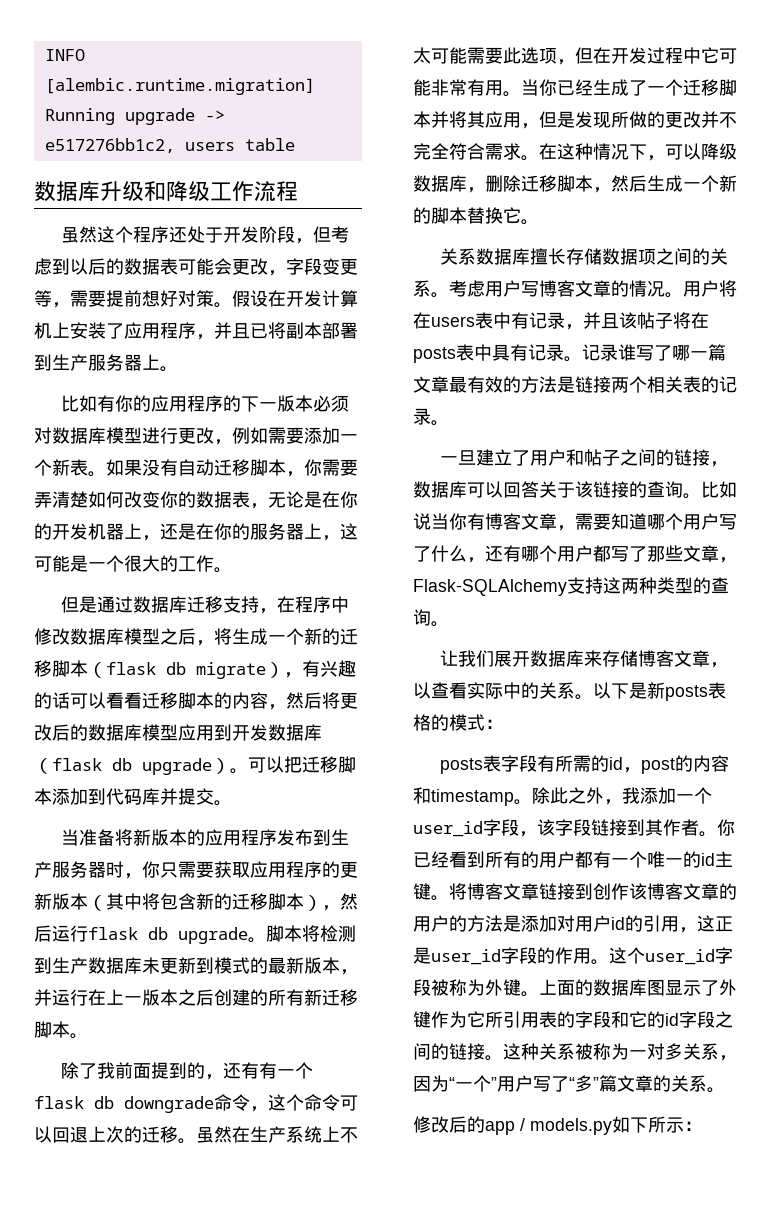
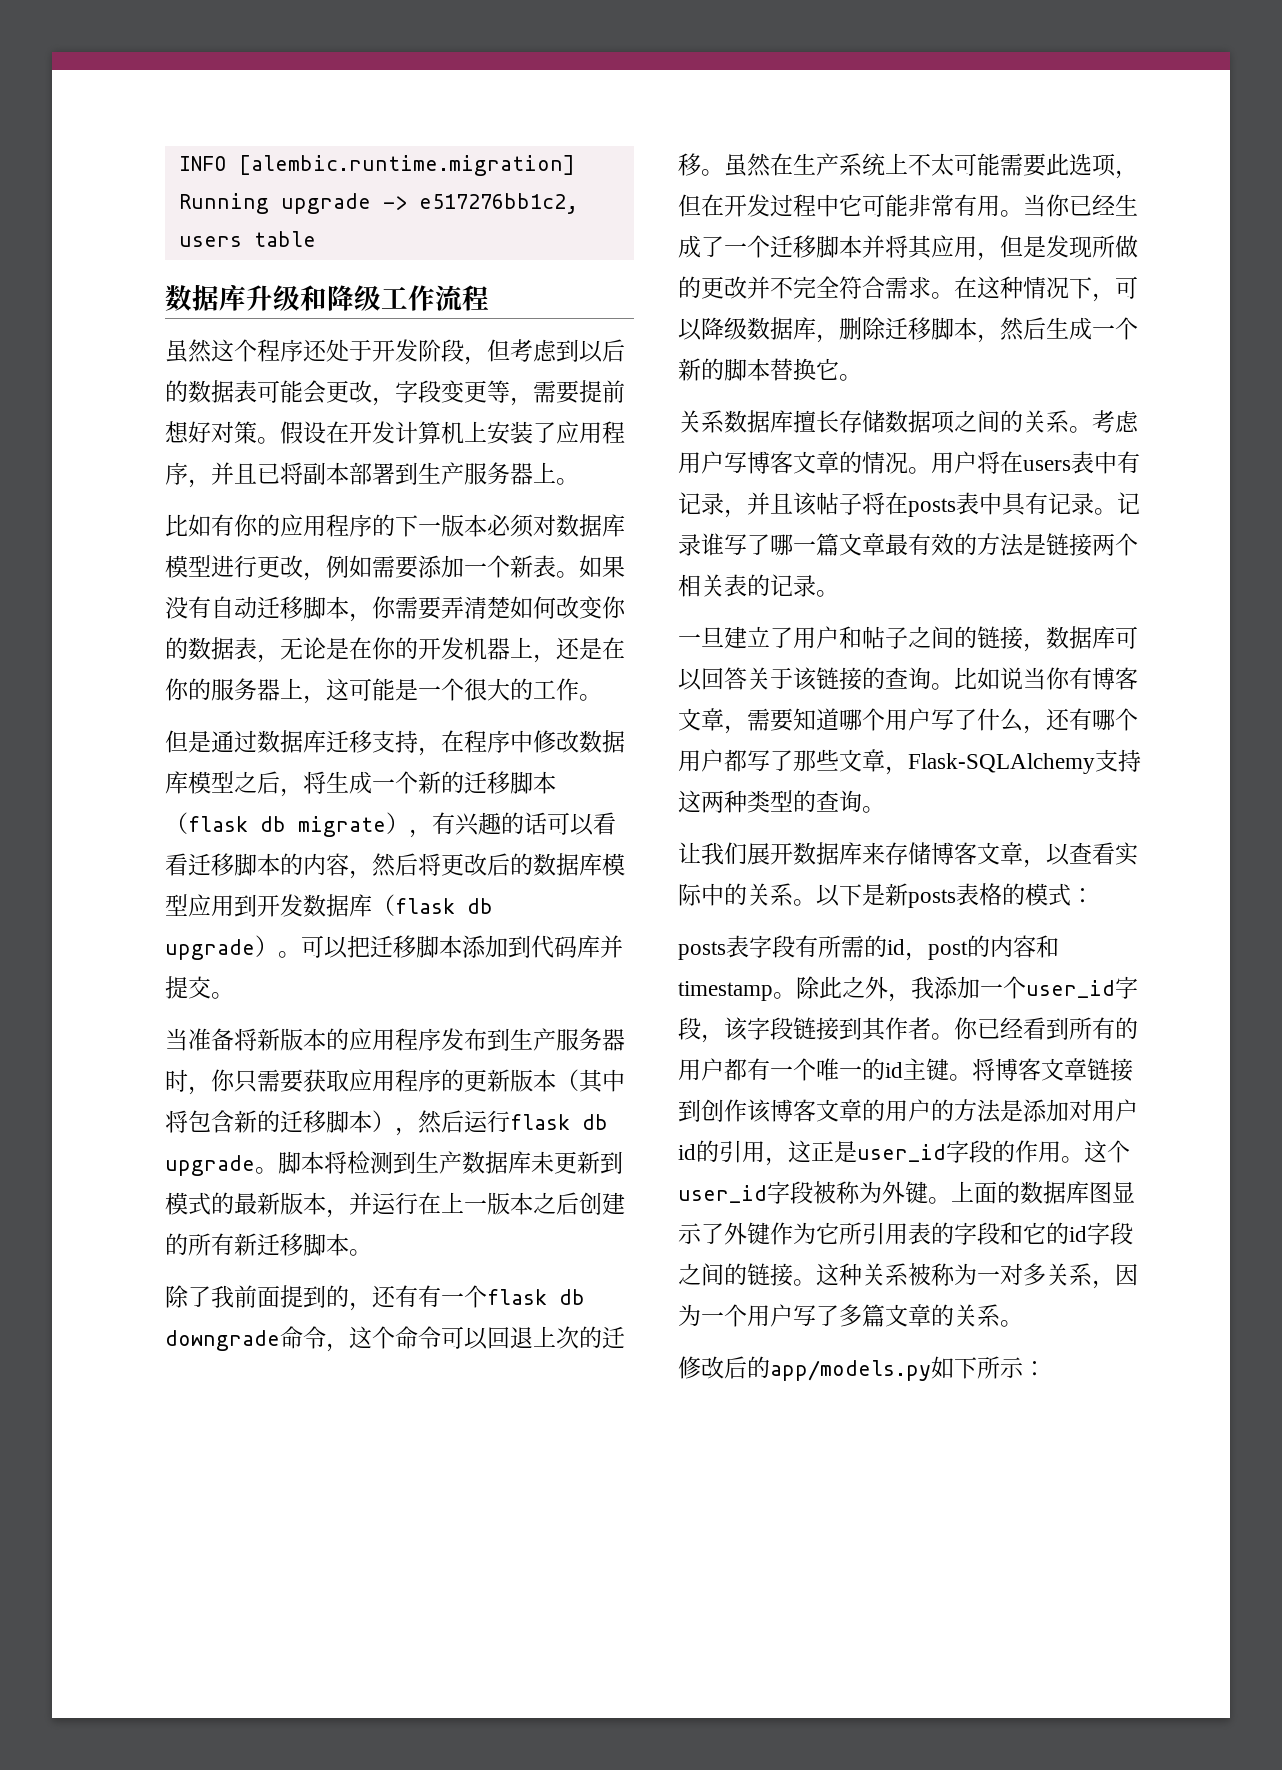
- 这种关系被称为一对多关系，因为“一个”用户写了“多”篇文章的关系。
+ 这种关系被称为一对多关系，因为一个用户写了多篇文章的关系。
- 修改后的app / models.py如下所示：
+ 修改后的app/models.py如下所示：

